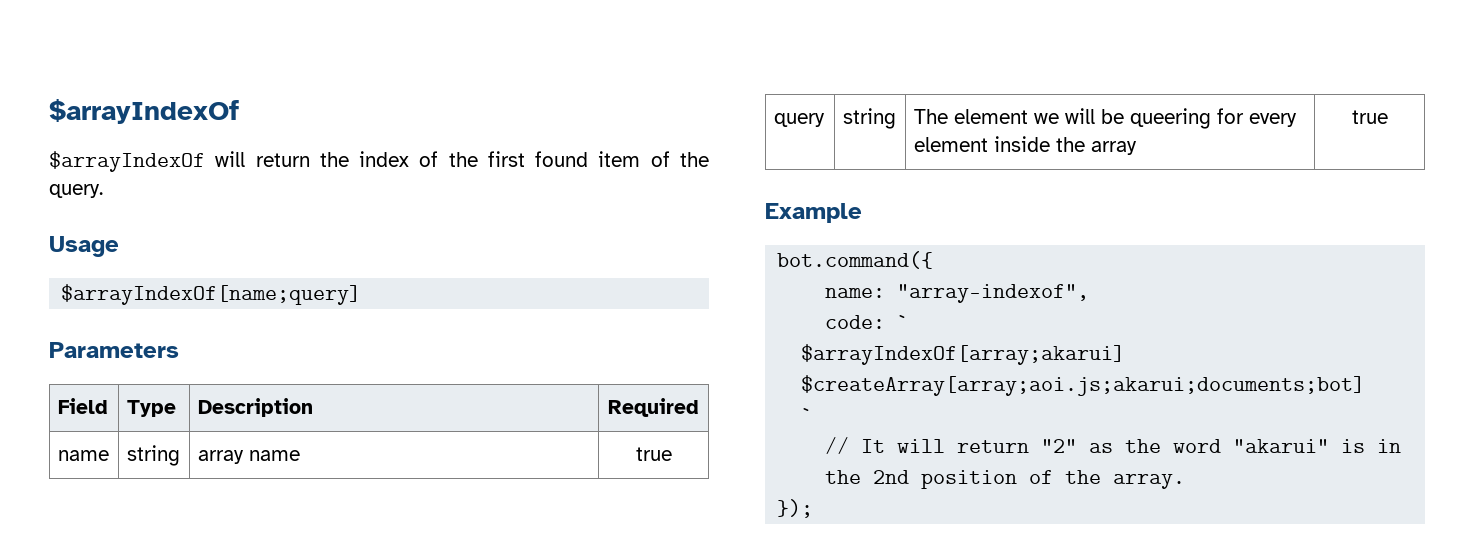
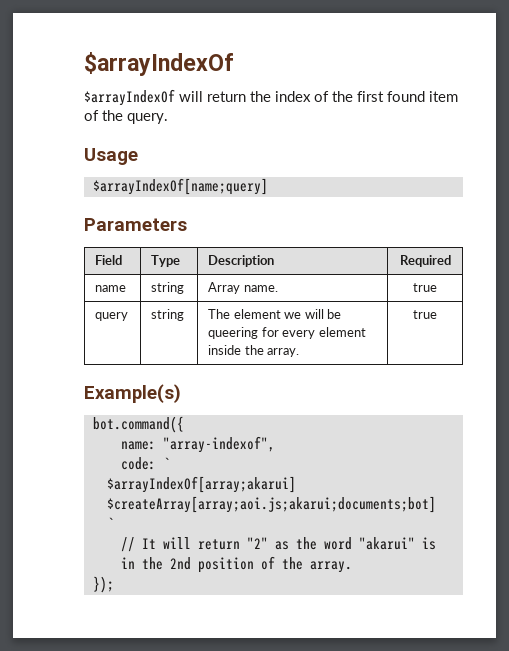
- name | string | array name | true
+ name | string | Array name. | true
- query | string | The element we will be queering for every element inside the array | true
- Example
+ query | string | The element we will be queering for every element inside the array. | true
+ Example(s)

